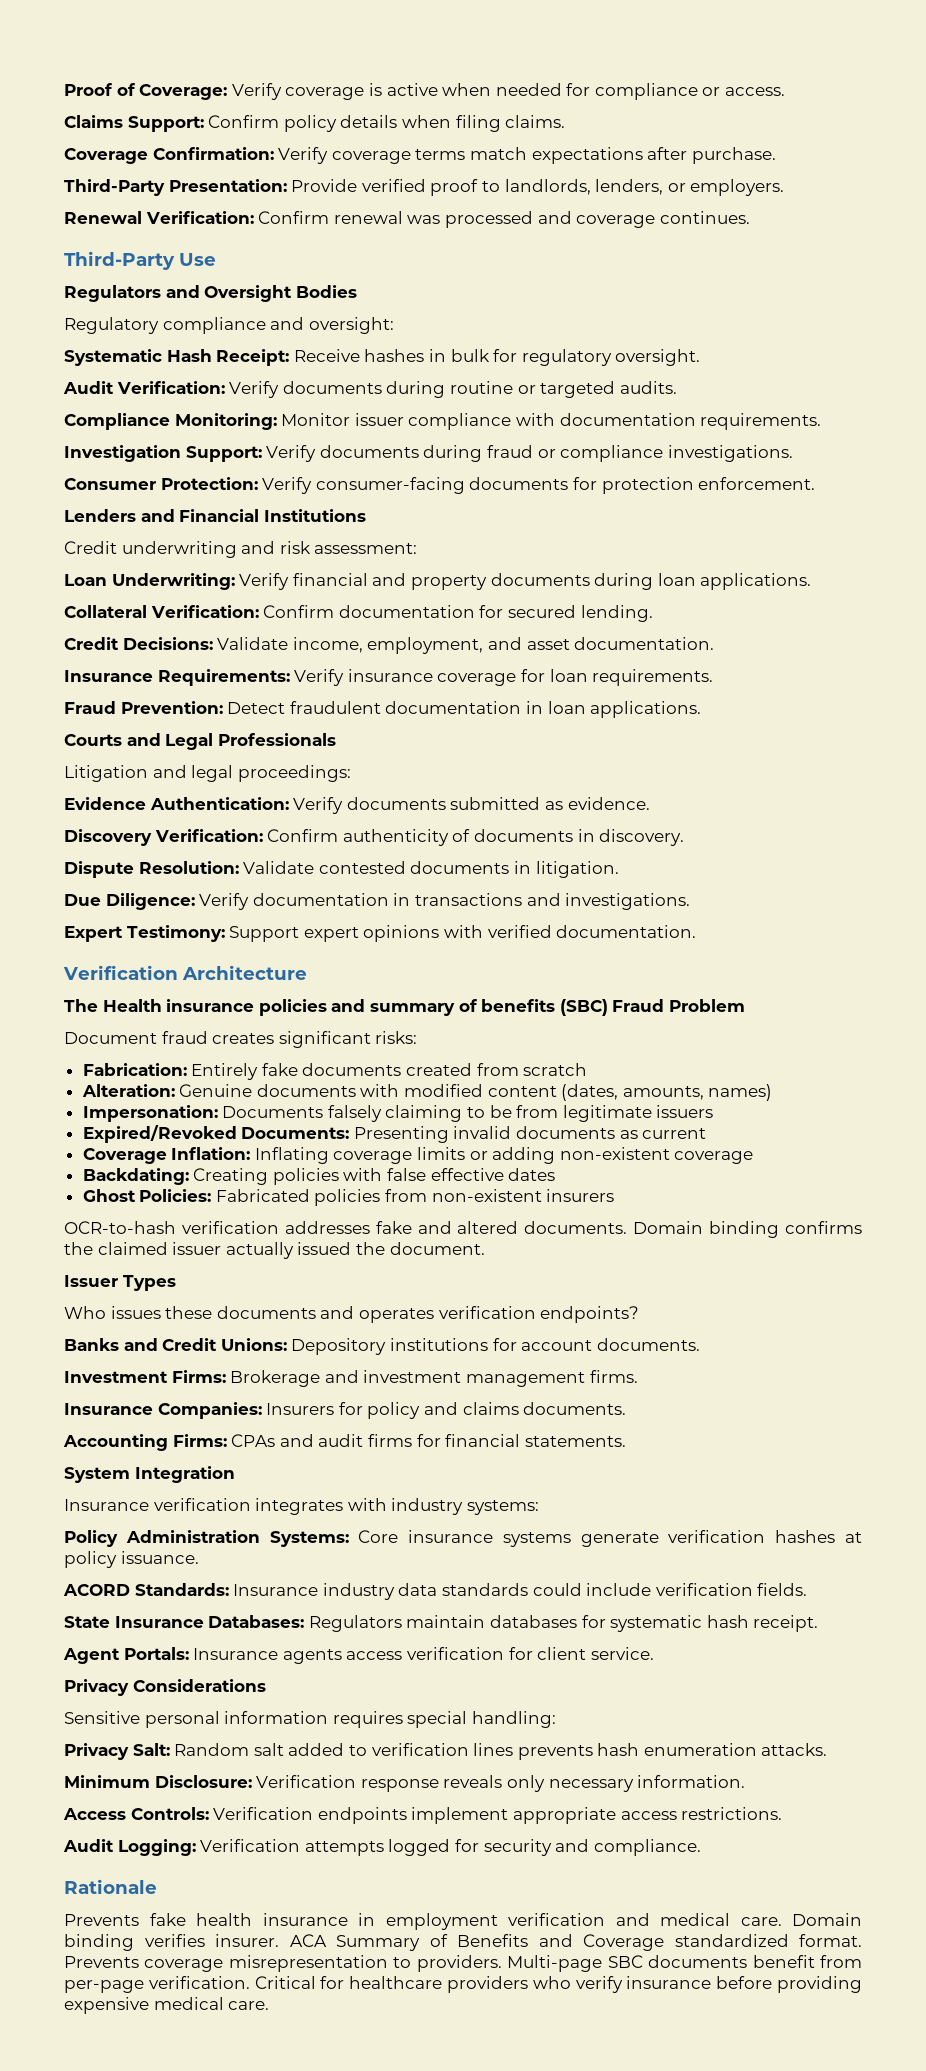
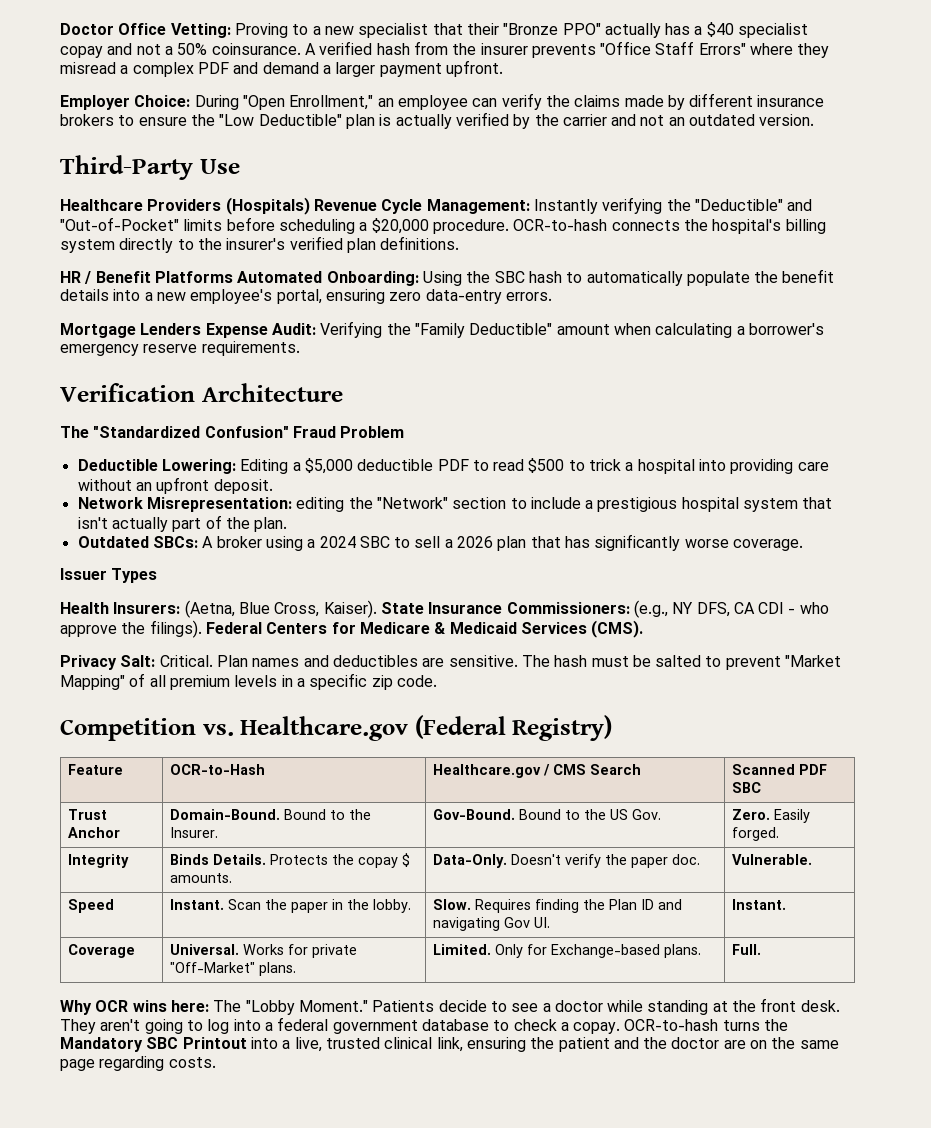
- Proof of Coverage: Verify coverage is active when needed for compliance or access.
- Claims Support: Confirm policy details when filing claims.
- Coverage Confirmation: Verify coverage terms match expectations after purchase.
- Third-Party Presentation: Provide verified proof to landlords, lenders, or employers.
- Renewal Verification: Confirm renewal was processed and coverage continues.
+ Doctor Office Vetting: Proving to a new specialist that their "Bronze PPO" actually has a $40 specialist copay and not a 50% coinsurance. A verified hash from the insurer prevents "Office Staff Errors" where they misread a complex PDF and demand a larger payment upfront.
+ Employer Choice: During "Open Enrollment," an employee can verify the claims made by different insurance brokers to ensure the "Low Deductible" plan is actually verified by the carrier and not an outdated version.
  Third-Party Use
- Regulators and Oversight Bodies
- Regulatory compliance and oversight:
- Systematic Hash Receipt: Receive hashes in bulk for regulatory oversight.
- Audit Verification: Verify documents during routine or targeted audits.
- Compliance Monitoring: Monitor issuer compliance with documentation requirements.
- Investigation Support: Verify documents during fraud or compliance investigations.
- Consumer Protection: Verify consumer-facing documents for protection enforcement.
- Lenders and Financial Institutions
- Credit underwriting and risk assessment:
- Loan Underwriting: Verify financial and property documents during loan applications.
- Collateral Verification: Confirm documentation for secured lending.
- Credit Decisions: Validate income, employment, and asset documentation.
- Insurance Requirements: Verify insurance coverage for loan requirements.
- Fraud Prevention: Detect fraudulent documentation in loan applications.
- Courts and Legal Professionals
- Litigation and legal proceedings:
- Evidence Authentication: Verify documents submitted as evidence.
- Discovery Verification: Confirm authenticity of documents in discovery.
- Dispute Resolution: Validate contested documents in litigation.
- Due Diligence: Verify documentation in transactions and investigations.
- Expert Testimony: Support expert opinions with verified documentation.
+ Healthcare Providers (Hospitals) Revenue Cycle Management: Instantly verifying the "Deductible" and "Out-of-Pocket" limits before scheduling a $20,000 procedure. OCR-to-hash connects the hospital's billing system directly to the insurer's verified plan definitions.
+ HR / Benefit Platforms Automated Onboarding: Using the SBC hash to automatically populate the benefit details into a new employee's portal, ensuring zero data-entry errors.
+ Mortgage Lenders Expense Audit: Verifying the "Family Deductible" amount when calculating a borrower's emergency reserve requirements.
  Verification Architecture
- The Health insurance policies and summary of benefits (SBC) Fraud Problem
- Document fraud creates significant risks:
- Fabrication: Entirely fake documents created from scratch
- Alteration: Genuine documents with modified content (dates, amounts, names)
- Impersonation: Documents falsely claiming to be from legitimate issuers
- Expired/Revoked Documents: Presenting invalid documents as current
- Coverage Inflation: Inflating coverage limits or adding non-existent coverage
- Backdating: Creating policies with false effective dates
- Ghost Policies: Fabricated policies from non-existent insurers
- OCR-to-hash verification addresses fake and altered documents. Domain binding confirms the claimed issuer actually issued the document.
+ The "Standardized Confusion" Fraud Problem
+ Deductible Lowering: Editing a $5,000 deductible PDF to read $500 to trick a hospital into providing care without an upfront deposit.
+ Network Misrepresentation: editing the "Network" section to include a prestigious hospital system that isn't actually part of the plan.
+ Outdated SBCs: A broker using a 2024 SBC to sell a 2026 plan that has significantly worse coverage.
  Issuer Types
- Who issues these documents and operates verification endpoints?
- Banks and Credit Unions: Depository institutions for account documents.
- Investment Firms: Brokerage and investment management firms.
- Insurance Companies: Insurers for policy and claims documents.
- Accounting Firms: CPAs and audit firms for financial statements.
- System Integration
- Insurance verification integrates with industry systems:
- Policy Administration Systems: Core insurance systems generate verification hashes at policy issuance.
- ACORD Standards: Insurance industry data standards could include verification fields.
- State Insurance Databases: Regulators maintain databases for systematic hash receipt.
- Agent Portals: Insurance agents access verification for client service.
- Privacy Considerations
- Sensitive personal information requires special handling:
- Privacy Salt: Random salt added to verification lines prevents hash enumeration attacks.
- Minimum Disclosure: Verification response reveals only necessary information.
- Access Controls: Verification endpoints implement appropriate access restrictions.
- Audit Logging: Verification attempts logged for security and compliance.
- Rationale
- Prevents fake health insurance in employment verification and medical care. Domain binding verifies insurer. ACA Summary of Benefits and Coverage standardized format. Prevents coverage misrepresentation to providers. Multi-page SBC documents benefit from per-page verification. Critical for healthcare providers who verify insurance before providing expensive medical care.
+ Health Insurers: (Aetna, Blue Cross, Kaiser). State Insurance Commissioners: (e.g., NY DFS, CA CDI - who approve the filings). Federal Centers for Medicare & Medicaid Services (CMS).
+ Privacy Salt: Critical. Plan names and deductibles are sensitive. The hash must be salted to prevent "Market Mapping" of all premium levels in a specific zip code.
+ Competition vs. Healthcare.gov (Federal Registry)
+ Feature | OCR-to-Hash | Healthcare.gov / CMS Search | Scanned PDF SBC
+ Trust Anchor | Domain-Bound. Bound to the Insurer. | Gov-Bound. Bound to the US Gov. | Zero. Easily forged.
+ Integrity | Binds Details. Protects the copay $ amounts. | Data-Only. Doesn't verify the paper doc. | Vulnerable.
+ Speed | Instant. Scan the paper in the lobby. | Slow. Requires finding the Plan ID and navigating Gov UI. | Instant.
+ Coverage | Universal. Works for private "Off-Market" plans. | Limited. Only for Exchange-based plans. | Full.
+ Why OCR wins here: The "Lobby Moment." Patients decide to see a doctor while standing at the front desk. They aren't going to log into a federal government database to check a copay. OCR-to-hash turns the Mandatory SBC Printout into a live, trusted clinical link, ensuring the patient and the doctor are on the same page regarding costs.

